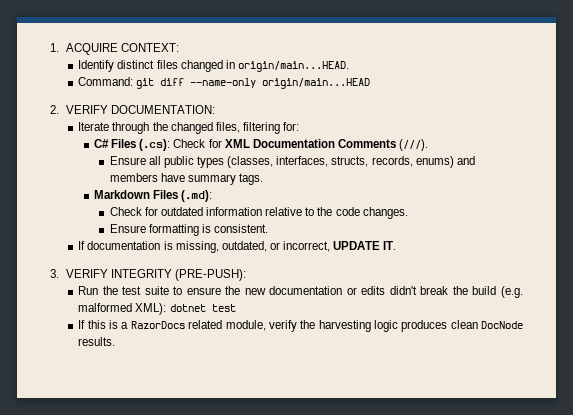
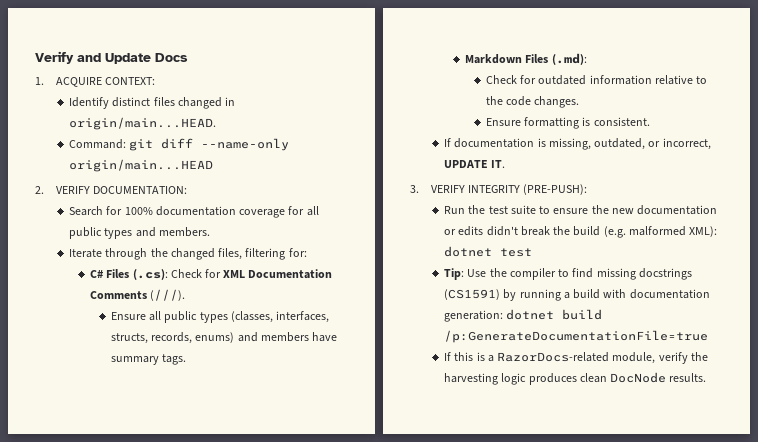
+ Verify and Update Docs
+ Search for 100% documentation coverage for all public types and members.
+ Tip: Use the compiler to find missing docstrings (CS1591) by running a build with documentation generation: dotnet build /p:GenerateDocumentationFile=true
- If this is a RazorDocs related module, verify the harvesting logic produces clean DocNode results.
+ If this is a RazorDocs-related module, verify the harvesting logic produces clean DocNode results.

